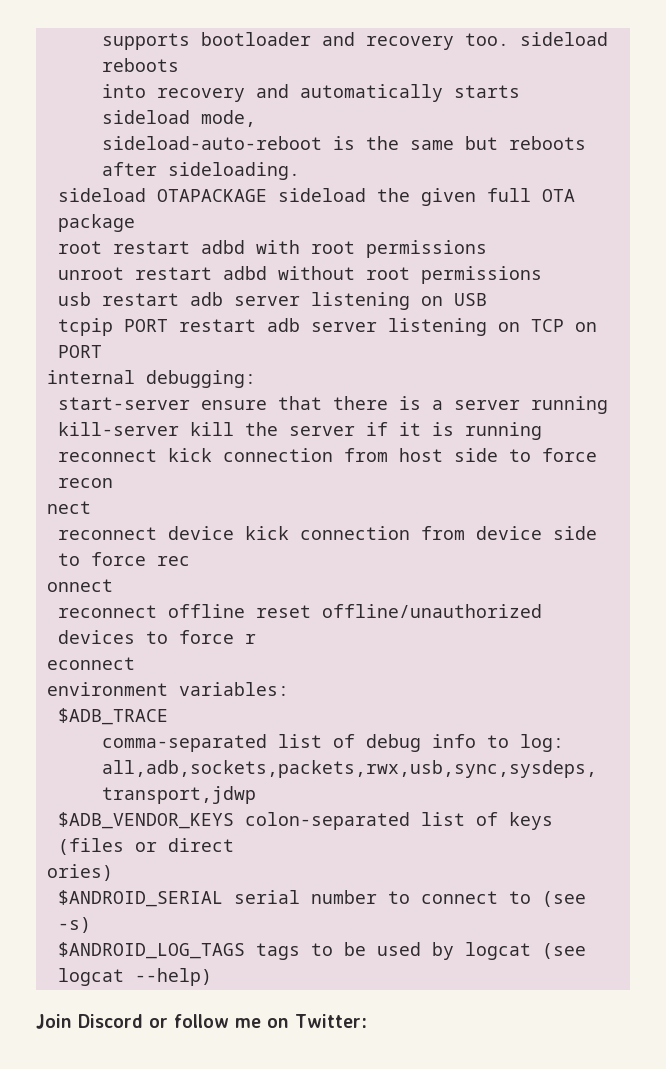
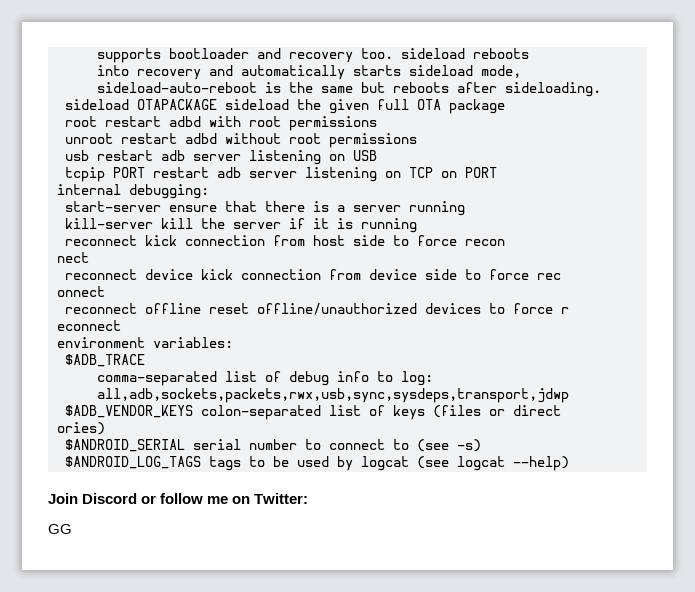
+ GG

